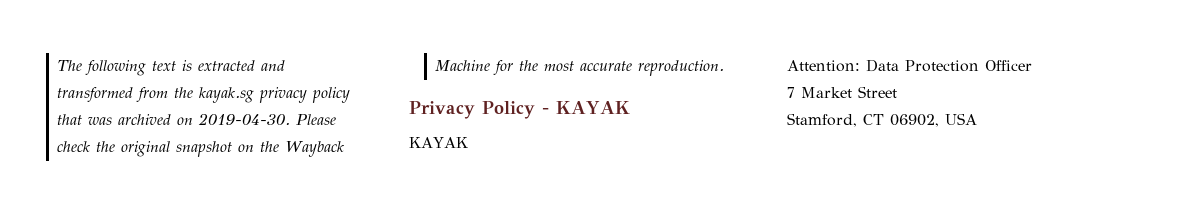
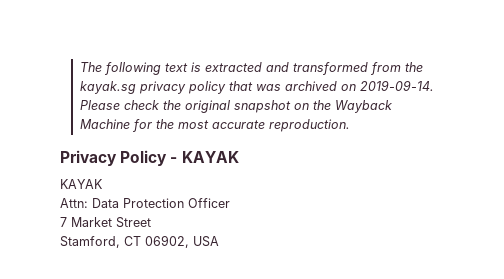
- The following text is extracted and transformed from the kayak.sg privacy policy that was archived on 2019-04-30.
+ The following text is extracted and transformed from the kayak.sg privacy policy that was archived on 2019-09-14.
- Attention: Data Protection Officer
+ Attn: Data Protection Officer

